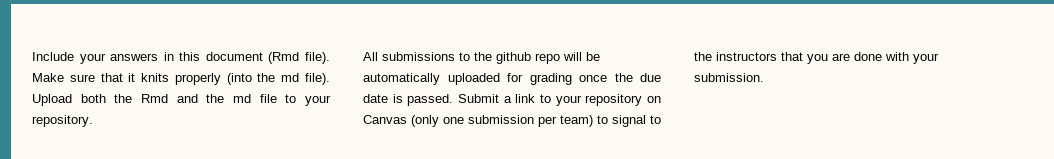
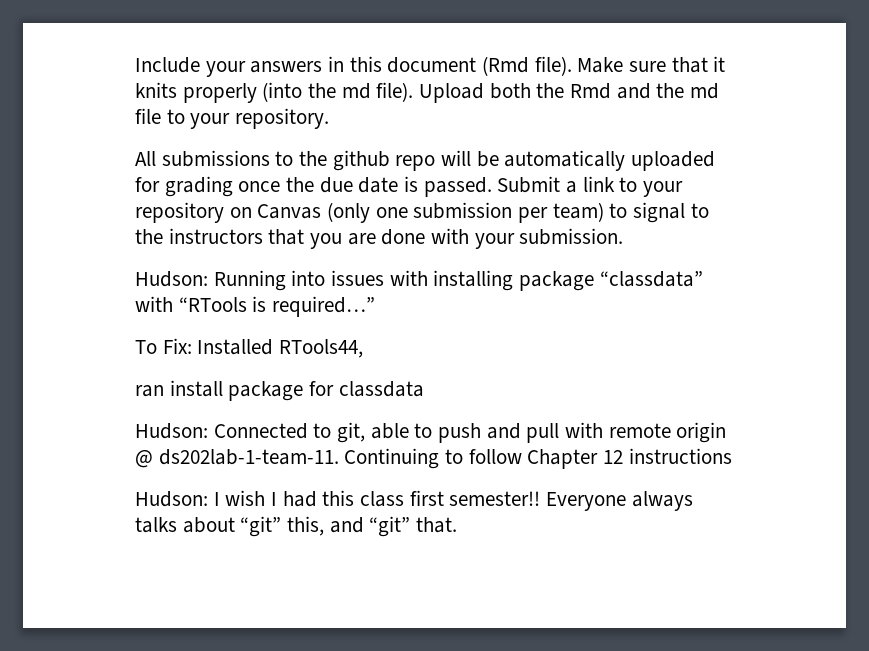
+ Hudson: Running into issues with installing package “classdata” with “RTools is required…”
+ To Fix: Installed RTools44,
+ ran install package for classdata
+ Hudson: Connected to git, able to push and pull with remote origin @ ds202lab-1-team-11. Continuing to follow Chapter 12 instructions
+ Hudson: I wish I had this class first semester!! Everyone always talks about “git” this, and “git” that.

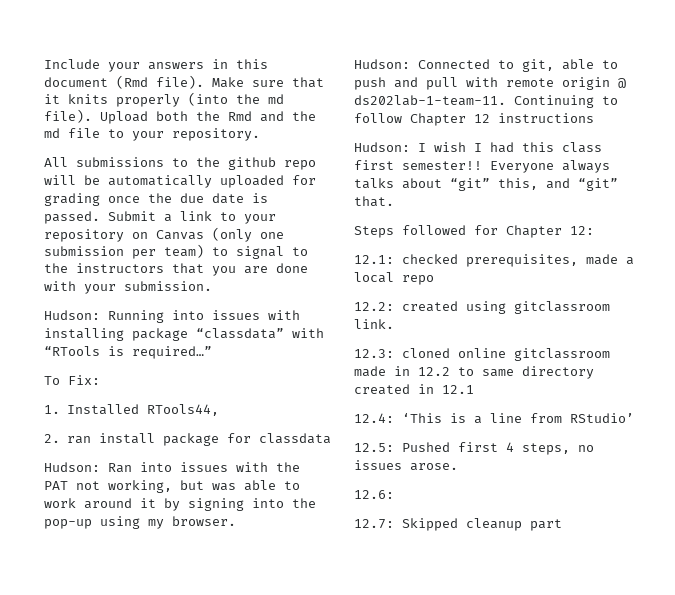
- To Fix: Installed RTools44,
+ To Fix:
+ 1. Installed RTools44,
- ran install package for classdata
+ 2. ran install package for classdata
+ Hudson: Ran into issues with the PAT not working, but was able to work around it by signing into the pop-up using my browser.
+ Steps followed for Chapter 12:
+ 12.1: checked prerequisites, made a local repo
+ 12.2: created using gitclassroom link.
+ 12.3: cloned online gitclassroom made in 12.2 to same directory created in 12.1
+ 12.4: ‘This is a line from RStudio’
+ 12.5: Pushed first 4 steps, no issues arose.
+ 12.6:
+ 12.7: Skipped cleanup part

